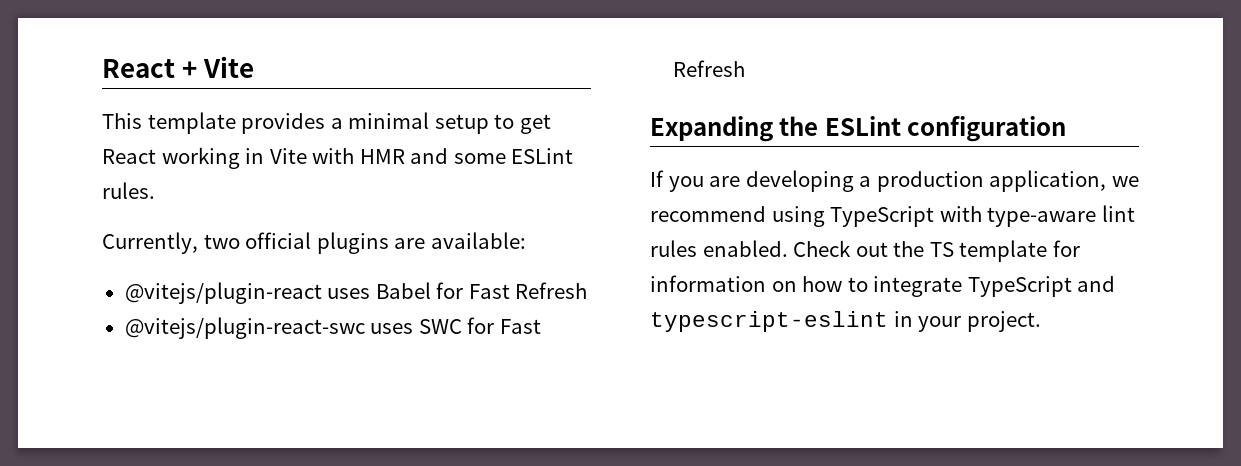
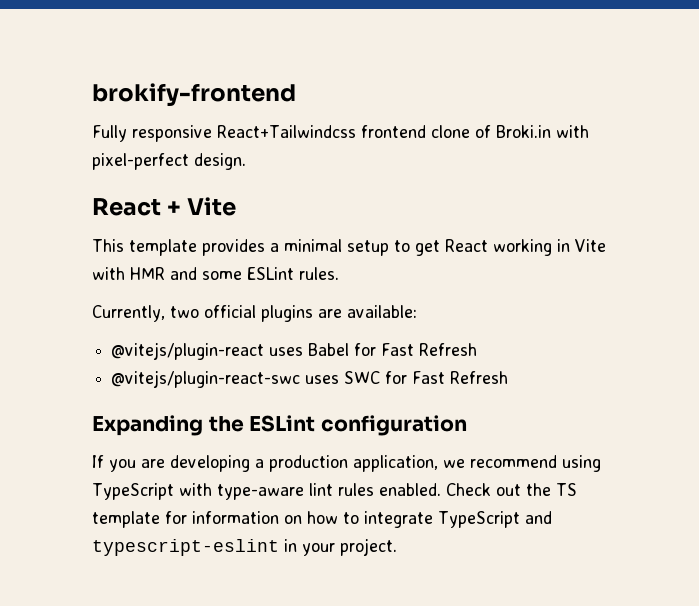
+ brokify-frontend
+ Fully responsive React+Tailwindcss frontend clone of Broki.in with pixel-perfect design.

